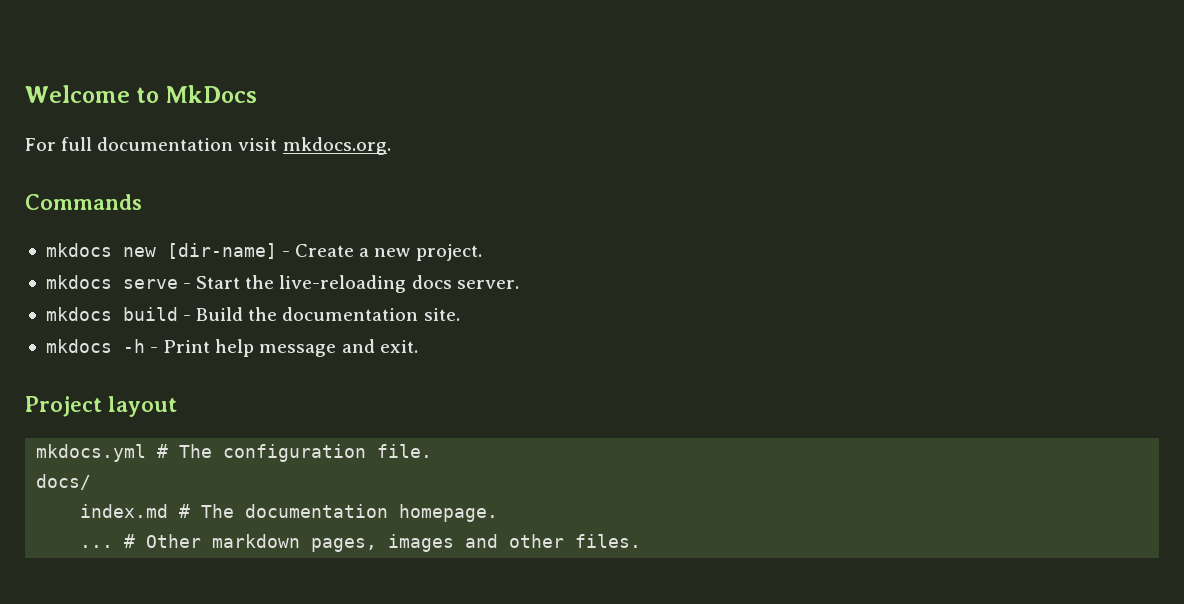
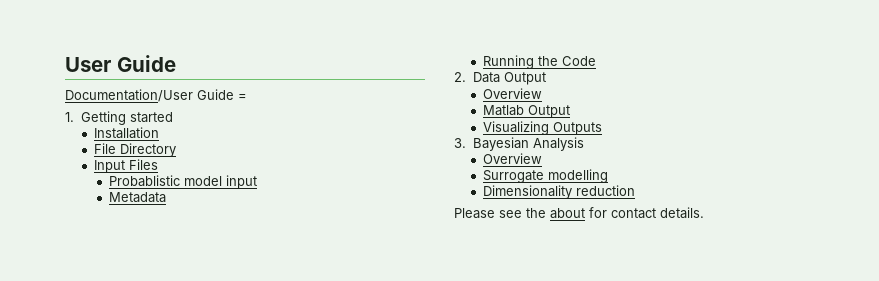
- Welcome to MkDocs
- For full documentation visit mkdocs.org.
- Commands
- mkdocs new [dir-name] - Create a new project.
- mkdocs serve - Start the live-reloading docs server.
- mkdocs build - Build the documentation site.
- mkdocs -h - Print help message and exit.
- Project layout
- mkdocs.yml # The configuration file.
- docs/
- index.md # The documentation homepage.
- ... # Other markdown pages, images and other files.
+ User Guide
+ Documentation/User Guide =
+ 1. Getting started
+ Installation
+ File Directory
+ Input Files
+ Probablistic model input
+ Metadata
+ Running the Code
+ 2. Data Output
+ Overview
+ Matlab Output
+ Visualizing Outputs
+ 3. Bayesian Analysis
+ Overview
+ Surrogate modelling
+ Dimensionality reduction
+ Please see the about for contact details.

